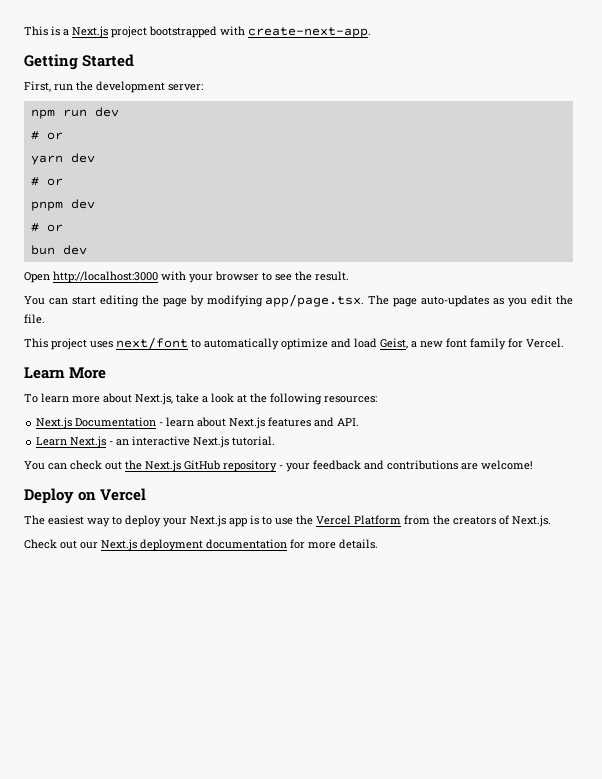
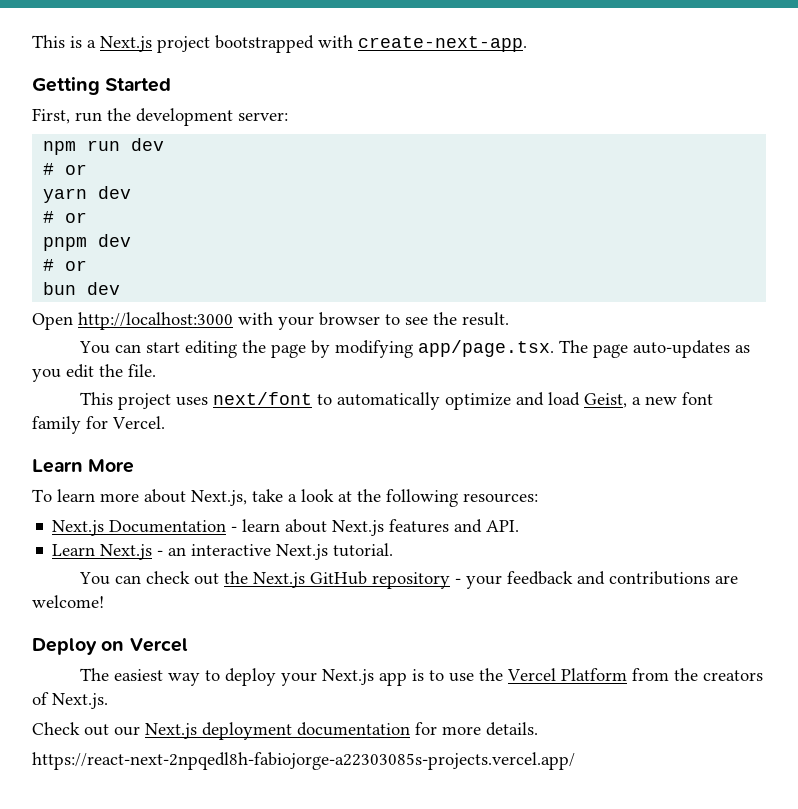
+ https://react-next-2npqedl8h-fabiojorge-a22303085s-projects.vercel.app/

